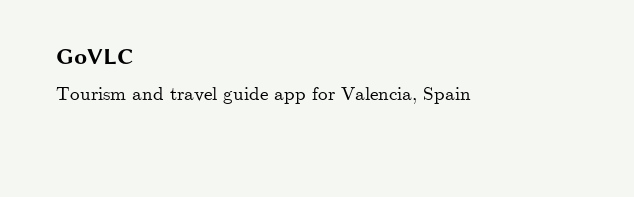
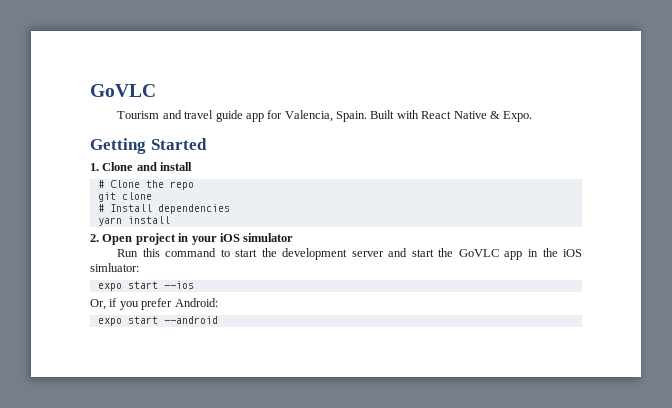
- Tourism and travel guide app for Valencia, Spain
+ Tourism and travel guide app for Valencia, Spain. Built with React Native & Expo.
+ Getting Started
+ 1. Clone and install
+ # Clone the repo
+ git clone
+ # Install dependencies
+ yarn install
+ 2. Open project in your iOS simulator
+ Run this command to start the development server and start the GoVLC app in the iOS simluator:
+ expo start --ios
+ Or, if you prefer Android:
+ expo start --android

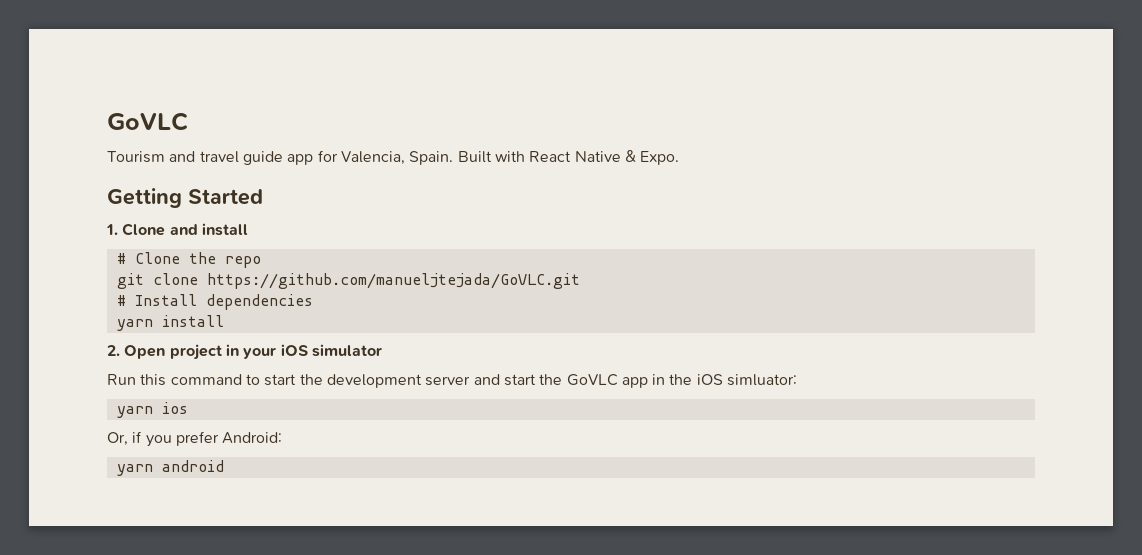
- git clone
+ git clone https://github.com/manueljtejada/GoVLC.git
- expo start --ios
+ yarn ios
- expo start --android
+ yarn android

